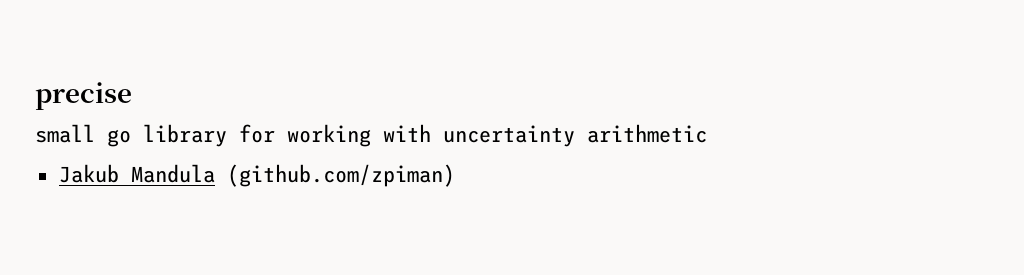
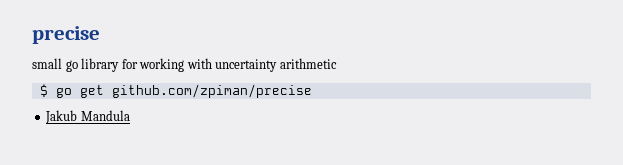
+ $ go get github.com/zpiman/precise
- Jakub Mandula (github.com/zpiman)
+ Jakub Mandula

